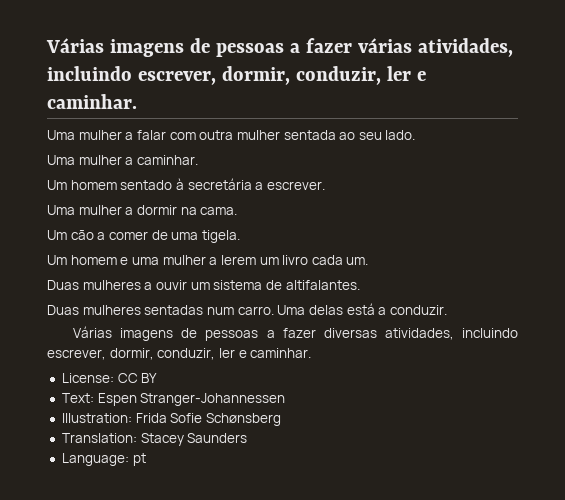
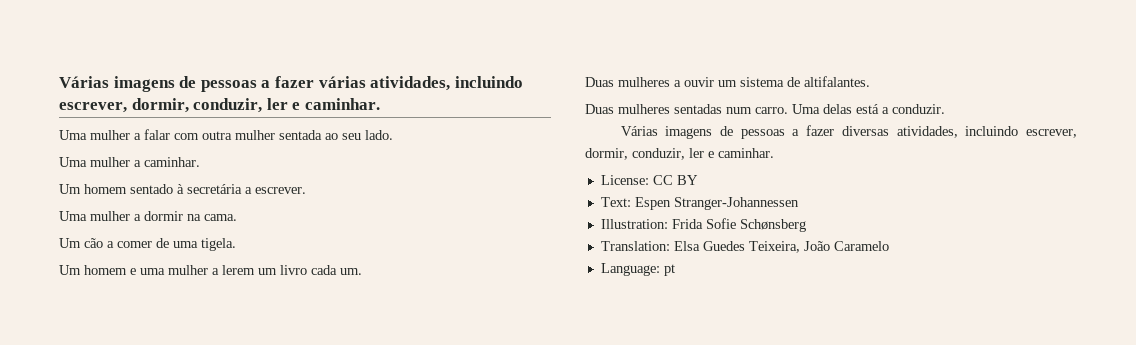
- Translation: Stacey Saunders
+ Translation: Elsa Guedes Teixeira, João Caramelo

